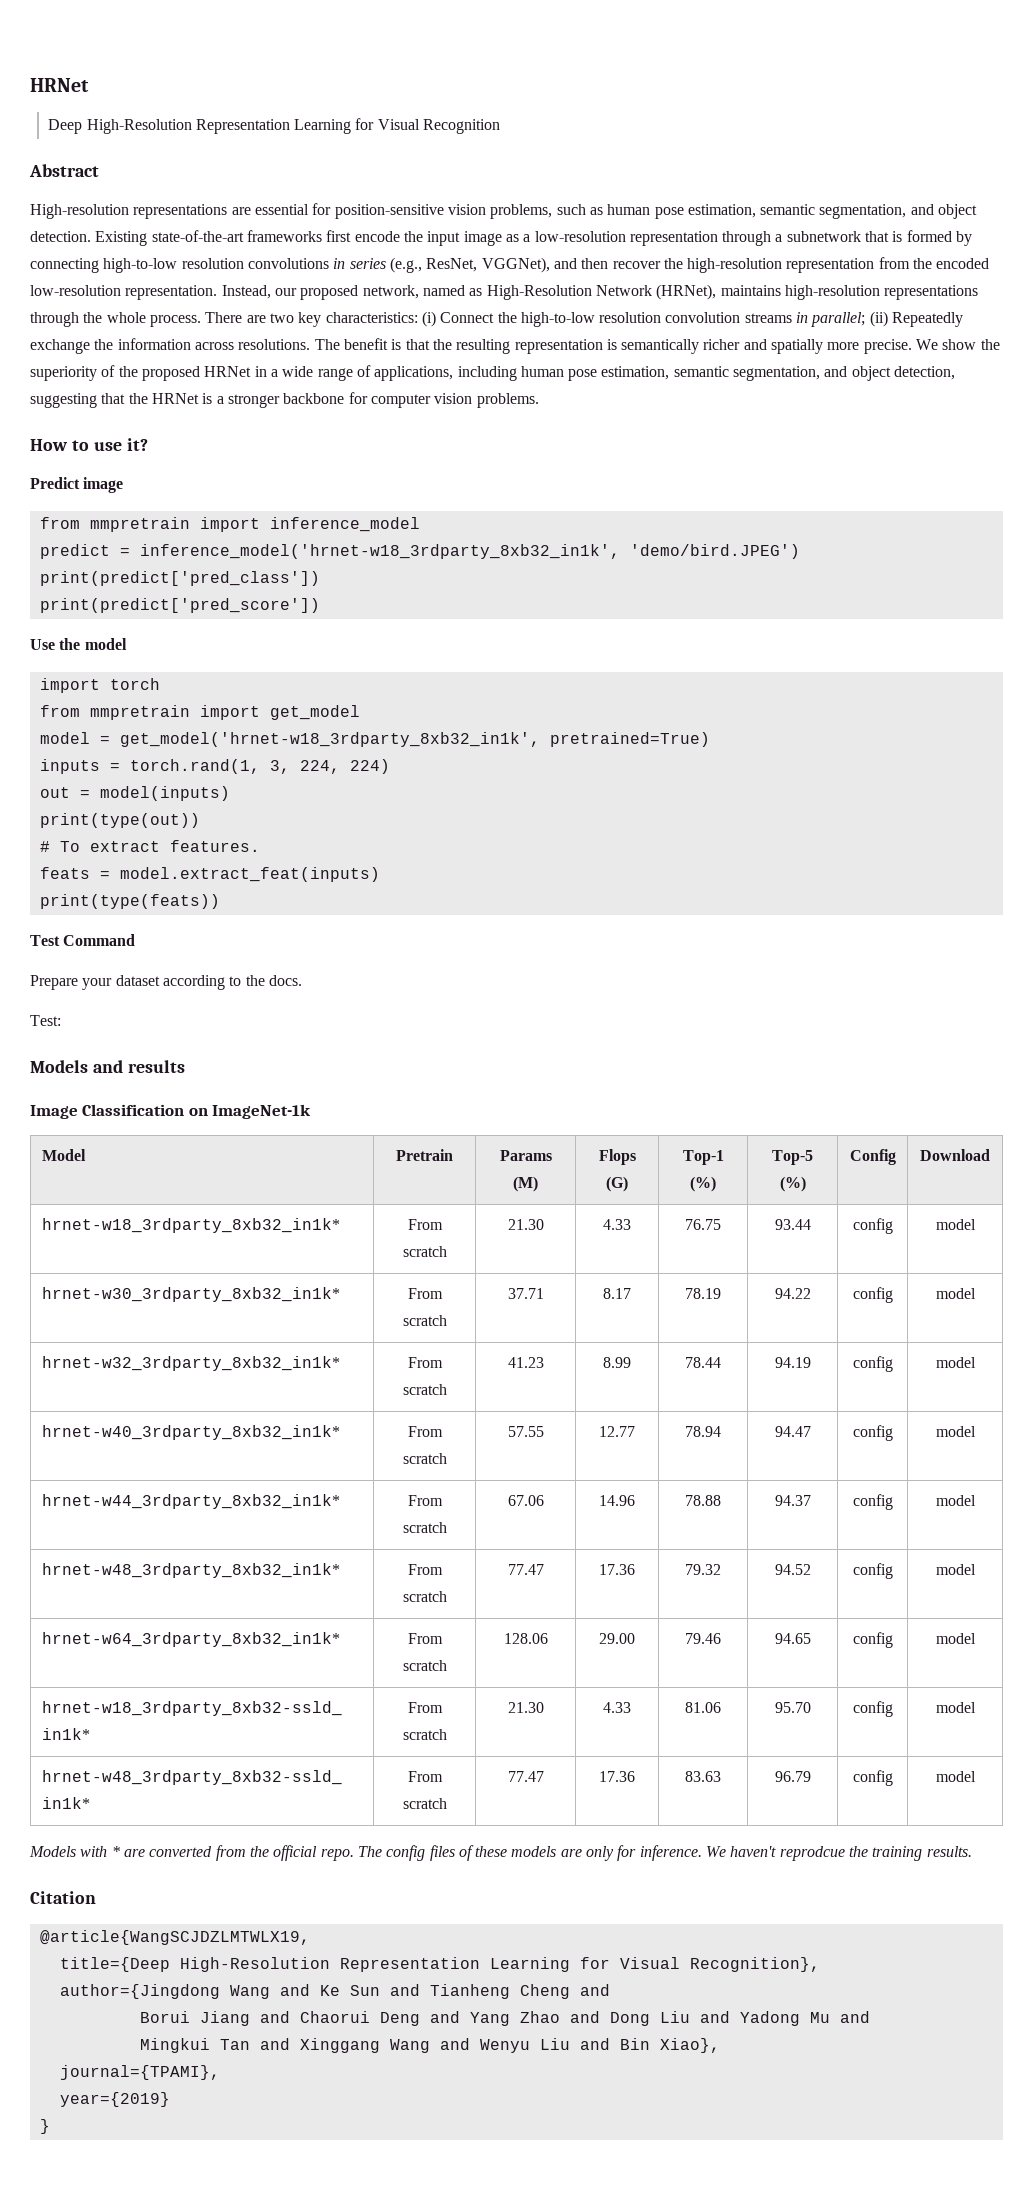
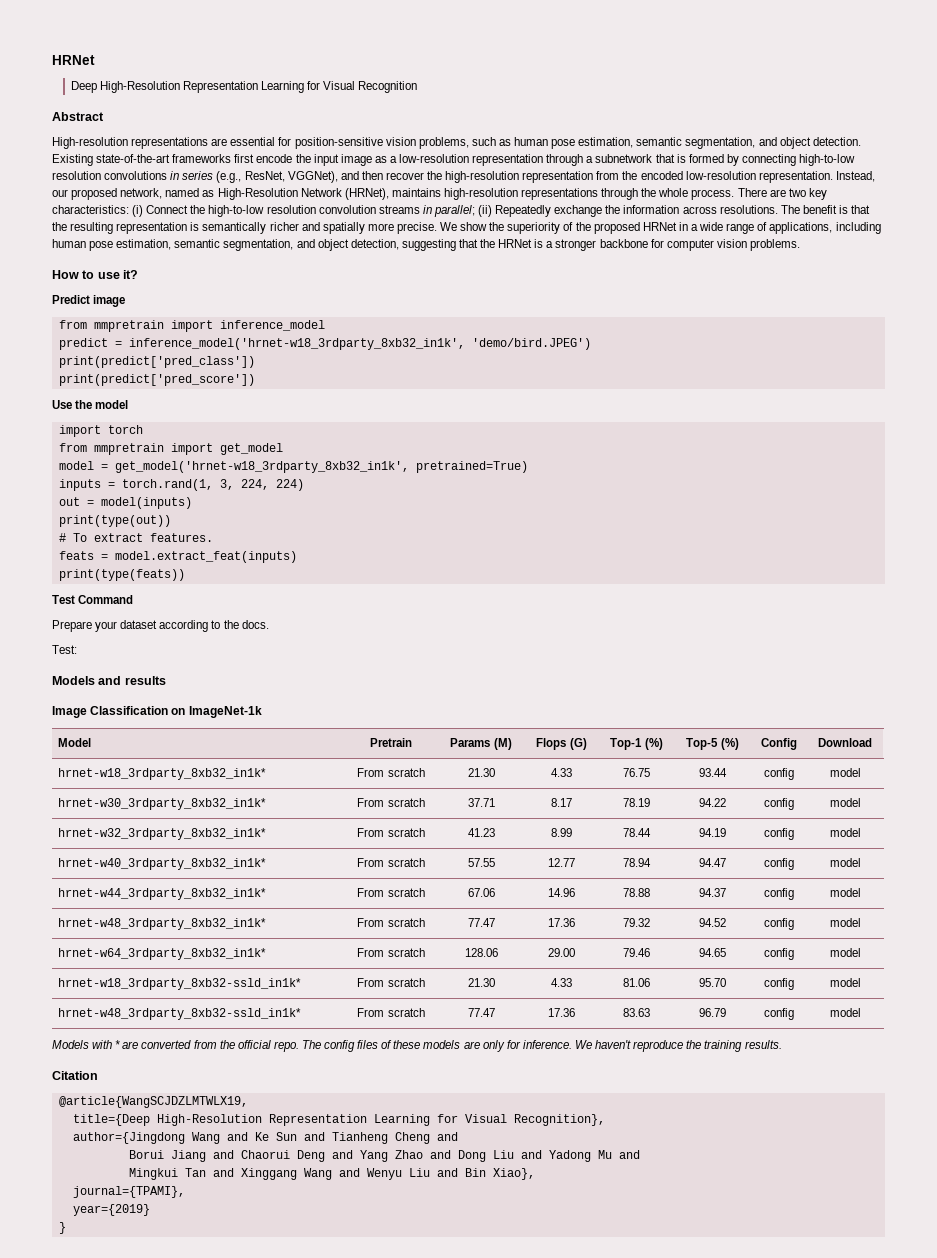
- We haven't reprodcue the training results.
+ We haven't reproduce the training results.

